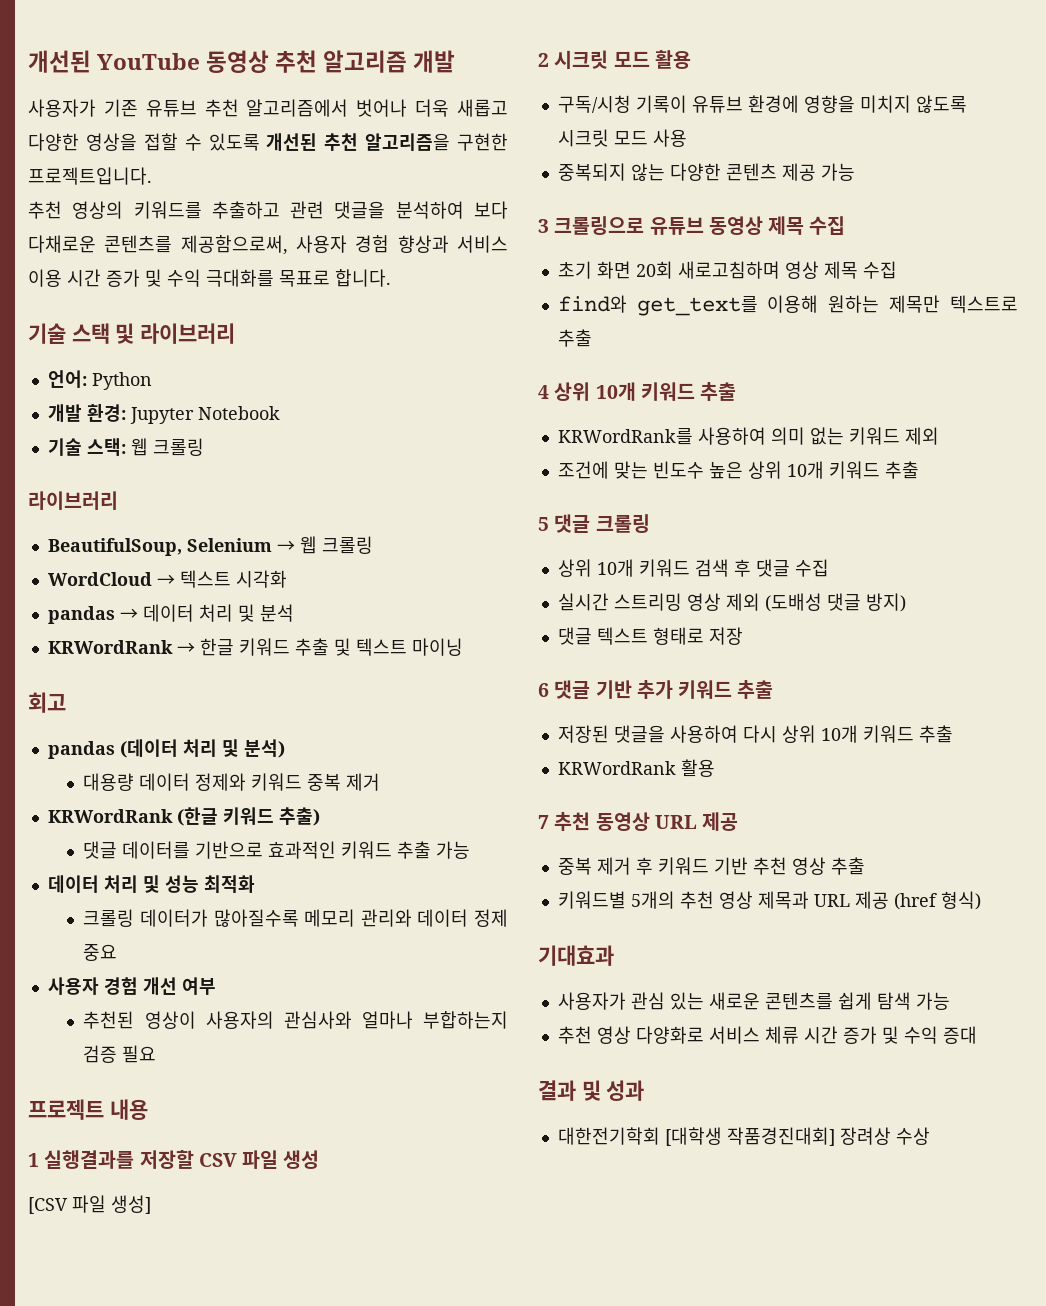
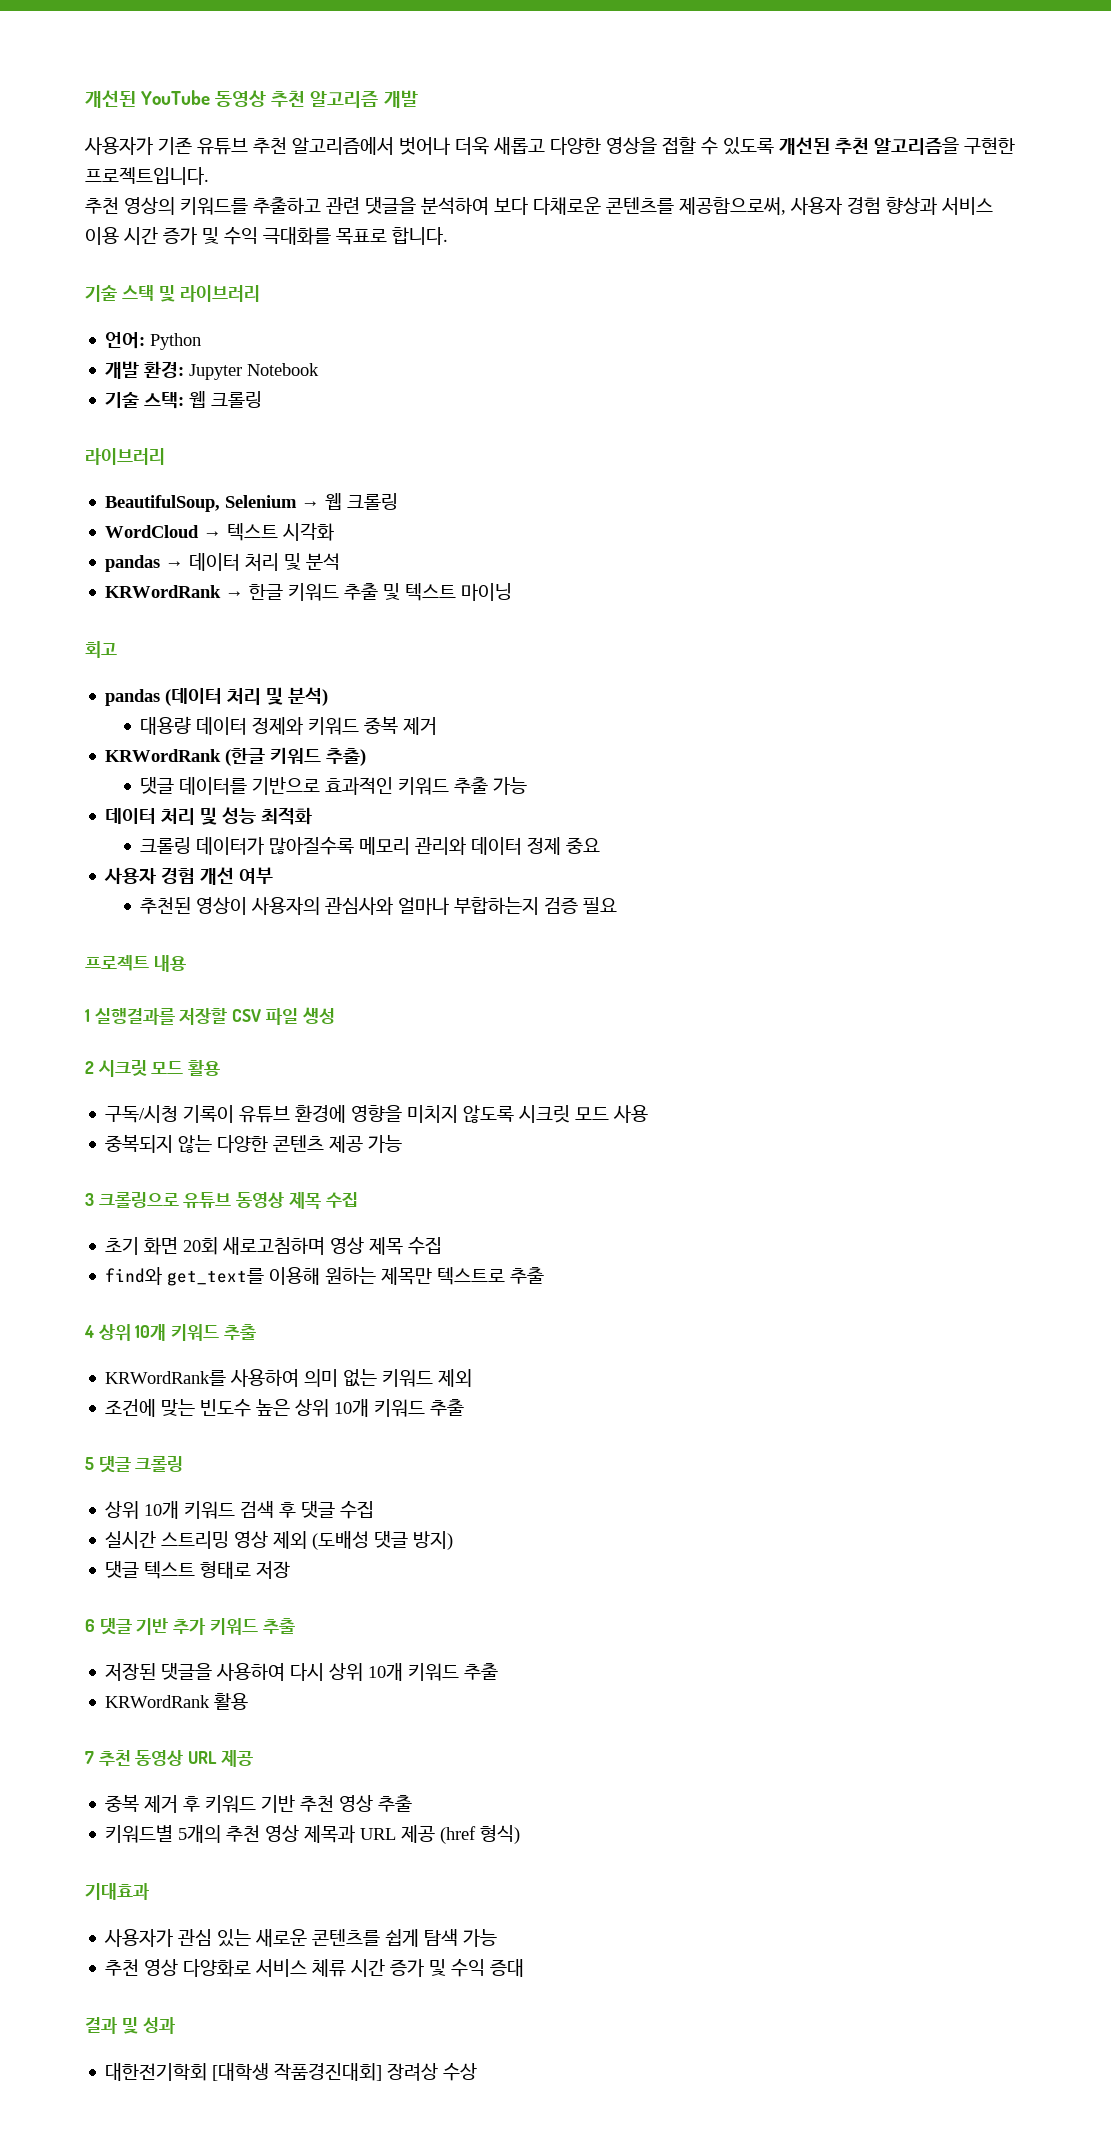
- [CSV 파일 생성]

